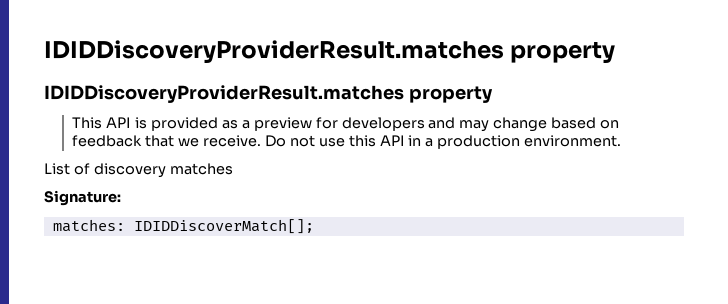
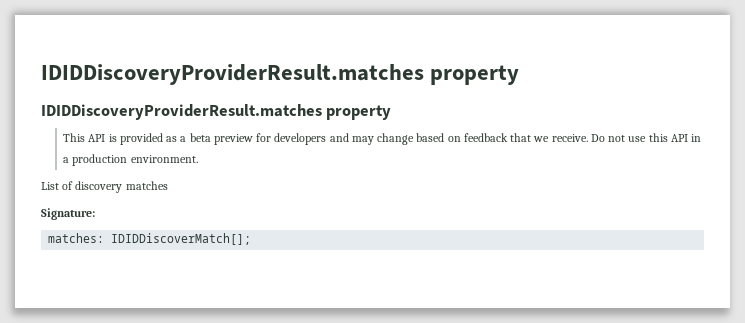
- This API is provided as a preview for developers and may change based on feedback that we receive.
+ This API is provided as a beta preview for developers and may change based on feedback that we receive.

